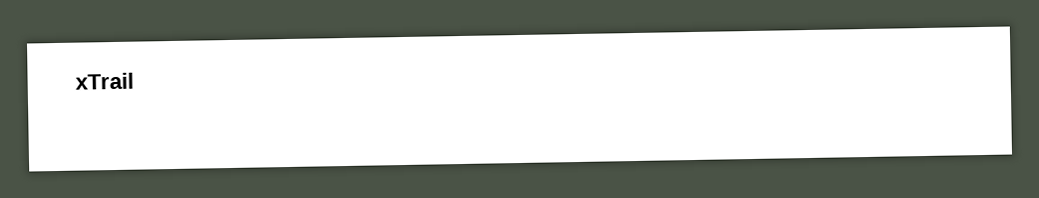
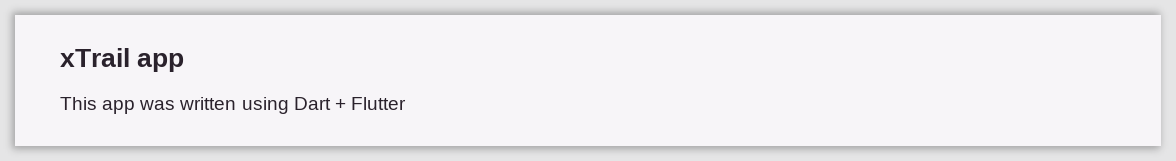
- xTrail
+ xTrail app
+ This app was written using Dart + Flutter

